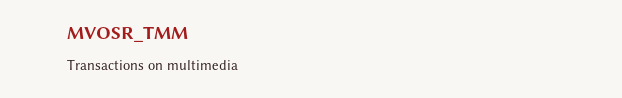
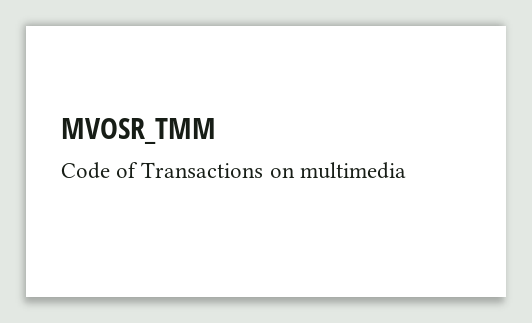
- Transactions on multimedia
+ Code of Transactions on multimedia

